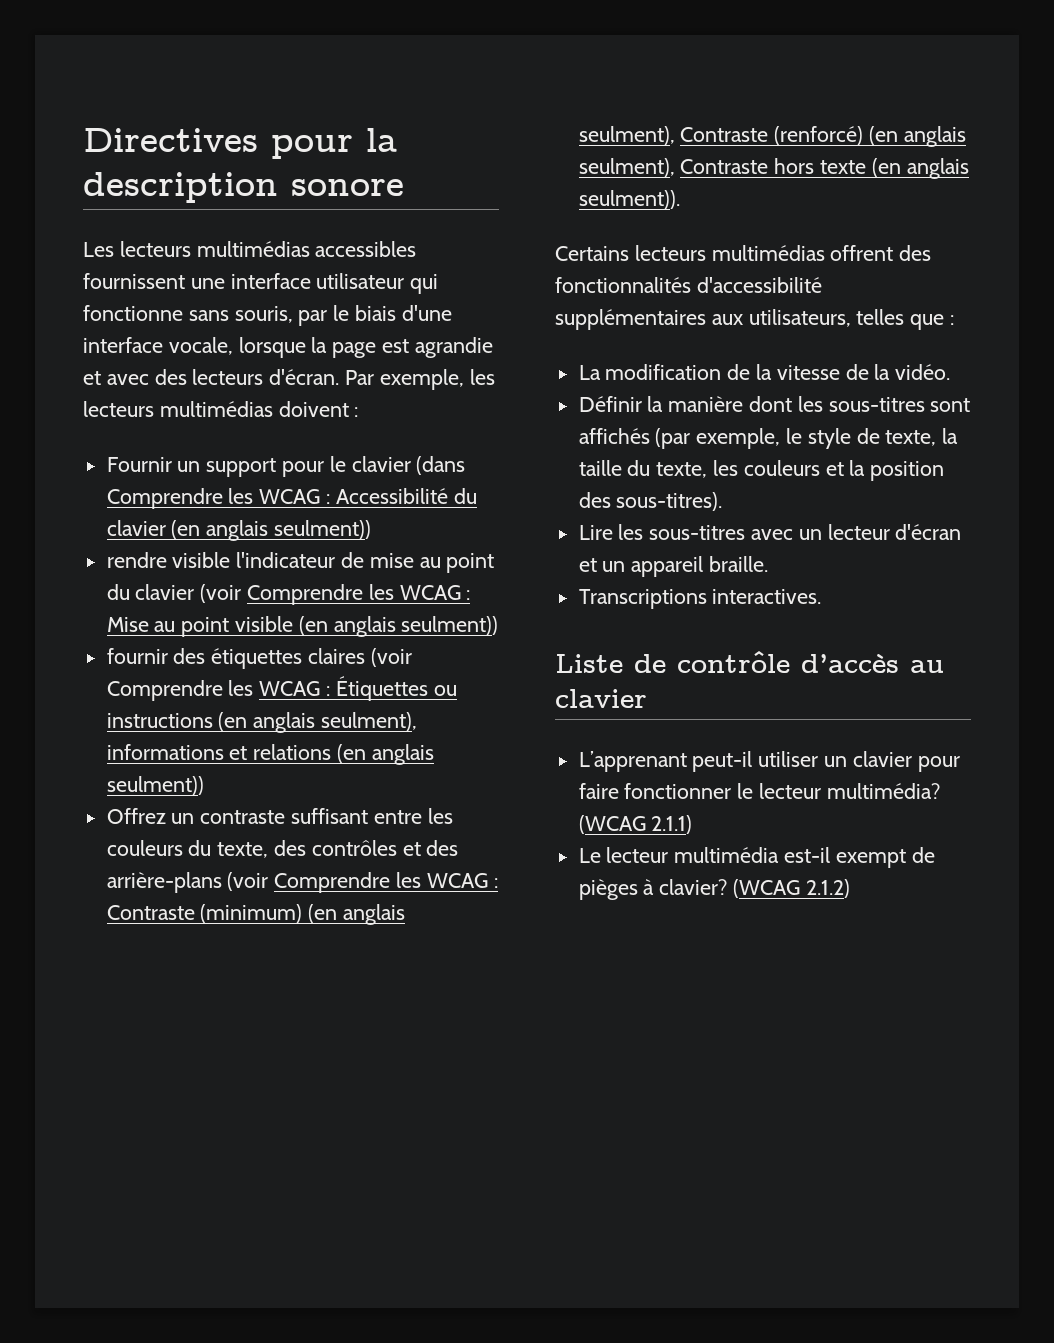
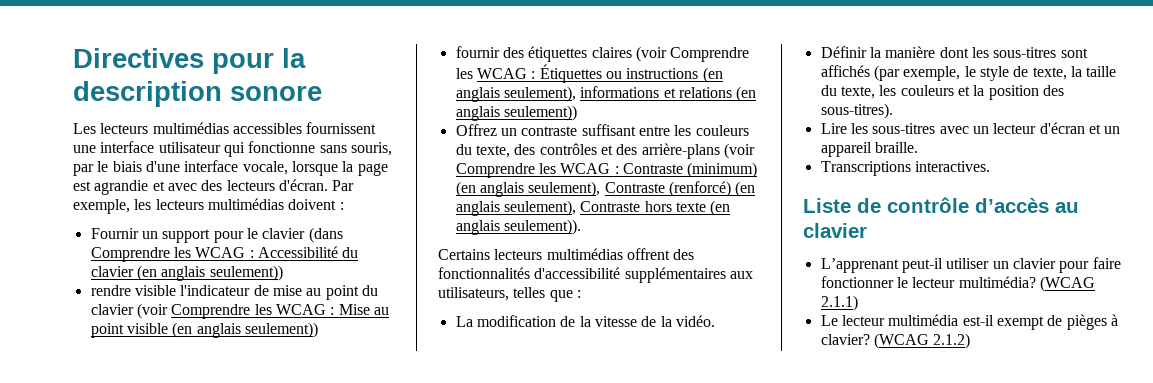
- Fournir un support pour le clavier (dans Comprendre les WCAG : Accessibilité du clavier (en anglais seulment))
+ Fournir un support pour le clavier (dans Comprendre les WCAG : Accessibilité du clavier (en anglais seulement))
- rendre visible l'indicateur de mise au point du clavier (voir Comprendre les WCAG : Mise au point visible (en anglais seulment))
+ rendre visible l'indicateur de mise au point du clavier (voir Comprendre les WCAG : Mise au point visible (en anglais seulement))
- fournir des étiquettes claires (voir Comprendre les WCAG : Étiquettes ou instructions (en anglais seulment), informations et relations (en anglais seulment))
+ fournir des étiquettes claires (voir Comprendre les WCAG : Étiquettes ou instructions (en anglais seulement), informations et relations (en anglais seulement))
- Offrez un contraste suffisant entre les couleurs du texte, des contrôles et des arrière-plans (voir Comprendre les WCAG : Contraste (minimum) (en anglais seulment), Contraste (renforcé) (en anglais seulment), Contraste hors texte (en anglais seulment)).
+ Offrez un contraste suffisant entre les couleurs du texte, des contrôles et des arrière-plans (voir Comprendre les WCAG : Contraste (minimum) (en anglais seulement), Contraste (renforcé) (en anglais seulement), Contraste hors texte (en anglais seulement)).

